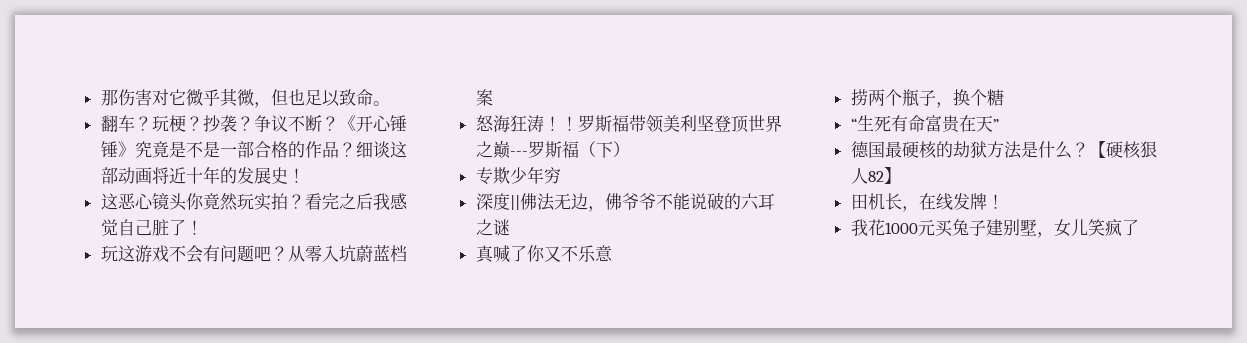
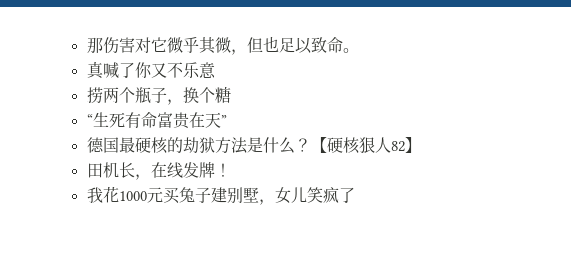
- 翻车？玩梗？抄袭？争议不断？《开心锤锤》究竟是不是一部合格的作品？细谈这部动画将近十年的发展史！
- 这恶心镜头你竟然玩实拍？看完之后我感觉自己脏了！
- 玩这游戏不会有问题吧？从零入坑蔚蓝档案
- 怒海狂涛！！罗斯福带领美利坚登顶世界之巅---罗斯福（下）
- 专欺少年穷
- 深度||佛法无边，佛爷爷不能说破的六耳之谜

